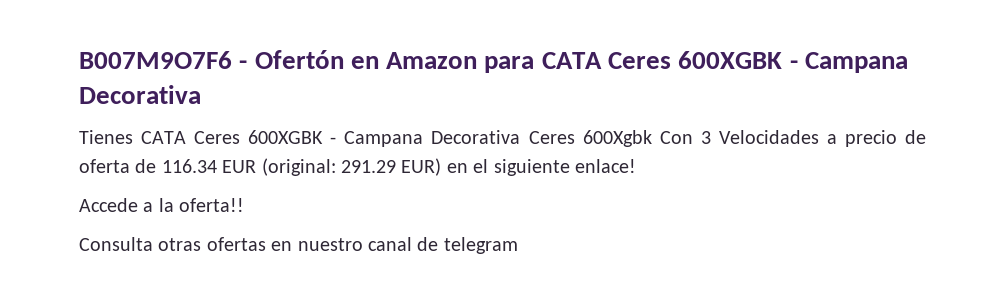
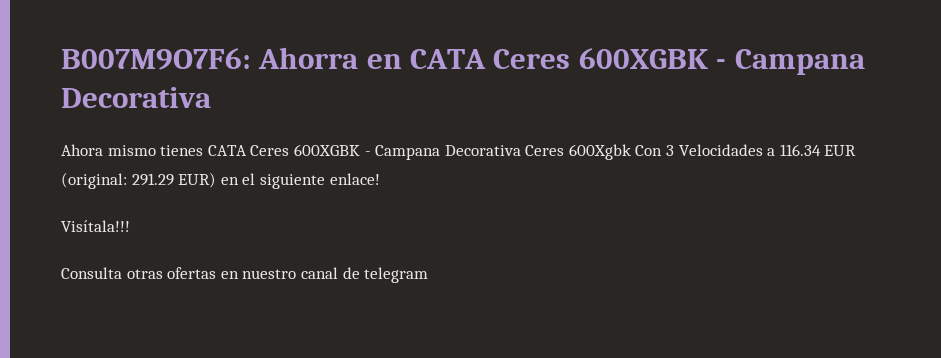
- B007M9O7F6 - Ofertón en Amazon para CATA Ceres 600XGBK - Campana Decorativa
+ B007M9O7F6: Ahorra en CATA Ceres 600XGBK - Campana Decorativa
- Tienes CATA Ceres 600XGBK - Campana Decorativa Ceres 600Xgbk Con 3 Velocidades a precio de oferta de 116.34 EUR (original: 291.29 EUR) en el siguiente enlace!
+ Ahora mismo tienes CATA Ceres 600XGBK - Campana Decorativa Ceres 600Xgbk Con 3 Velocidades a 116.34 EUR (original: 291.29 EUR) en el siguiente enlace!
- Accede a la oferta!!
+ Visítala!!!

